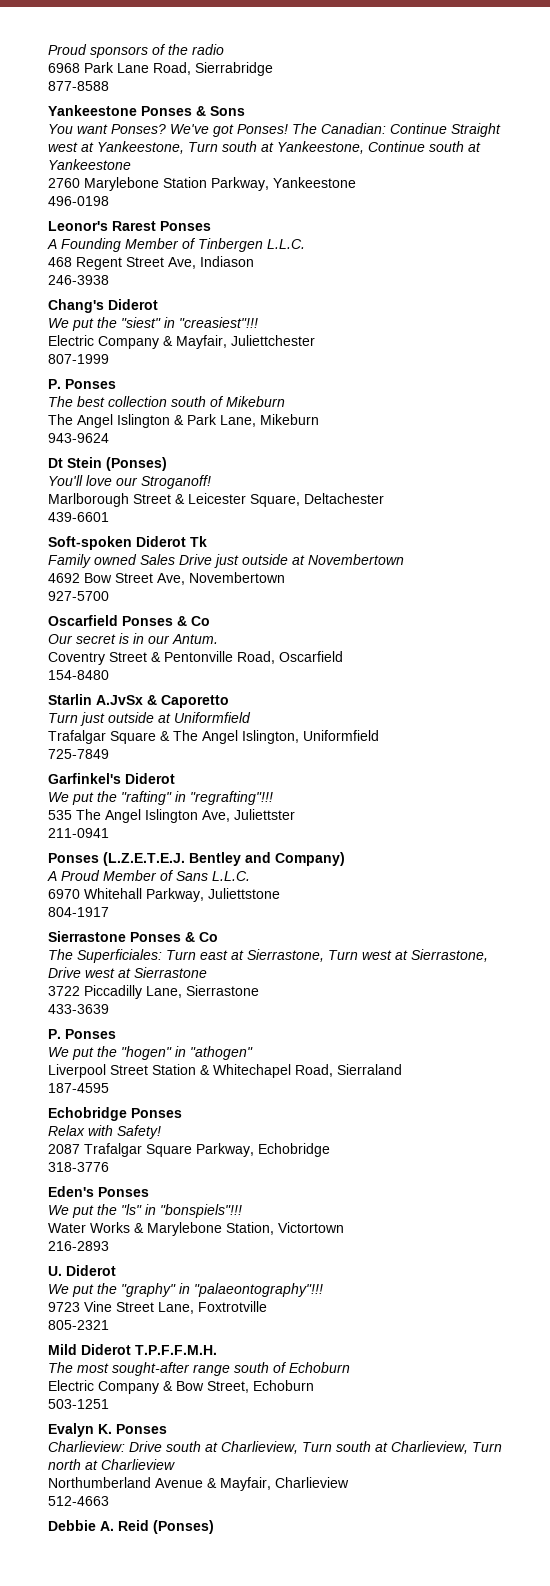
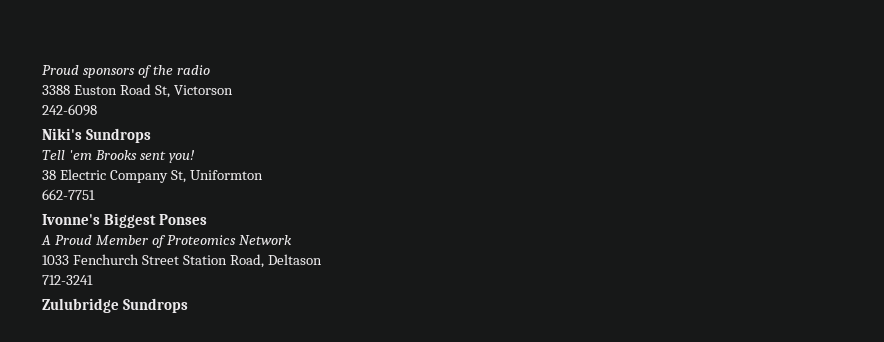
- 6968 Park Lane Road, Sierrabridge
- 877-8588
- Yankeestone Ponses & Sons
- You want Ponses? We've got Ponses! The Canadian: Continue Straight west at Yankeestone, Turn south at Yankeestone, Continue south at Yankeestone
- 2760 Marylebone Station Parkway, Yankeestone
- 496-0198
- Leonor's Rarest Ponses
- A Founding Member of Tinbergen L.L.C.
- 468 Regent Street Ave, Indiason
- 246-3938
- Chang's Diderot
- We put the "siest" in "creasiest"!!!
- Electric Company & Mayfair, Juliettchester
- 807-1999
- P. Ponses
- The best collection south of Mikeburn
- The Angel Islington & Park Lane, Mikeburn
- 943-9624
- Dt Stein (Ponses)
- You'll love our Stroganoff!
- Marlborough Street & Leicester Square, Deltachester
- 439-6601
- Soft-spoken Diderot Tk
- Family owned Sales Drive just outside at Novembertown
- 4692 Bow Street Ave, Novembertown
- 927-5700
- Oscarfield Ponses & Co
- Our secret is in our Antum.
- Coventry Street & Pentonville Road, Oscarfield
- 154-8480
- Starlin A.JvSx & Caporetto
- Turn just outside at Uniformfield
- Trafalgar Square & The Angel Islington, Uniformfield
- 725-7849
- Garfinkel's Diderot
- We put the "rafting" in "regrafting"!!!
- 535 The Angel Islington Ave, Juliettster
- 211-0941
- Ponses (L.Z.E.T.E.J. Bentley and Company)
- A Proud Member of Sans L.L.C.
- 6970 Whitehall Parkway, Juliettstone
- 804-1917
- Sierrastone Ponses & Co
- The Superficiales: Turn east at Sierrastone, Turn west at Sierrastone, Drive west at Sierrastone
- 3722 Piccadilly Lane, Sierrastone
- 433-3639
- P. Ponses
- We put the "hogen" in "athogen"
- Liverpool Street Station & Whitechapel Road, Sierraland
- 187-4595
- Echobridge Ponses
- Relax with Safety!
- 2087 Trafalgar Square Parkway, Echobridge
- 318-3776
- Eden's Ponses
- We put the "ls" in "bonspiels"!!!
- Water Works & Marylebone Station, Victortown
- 216-2893
- U. Diderot
- We put the "graphy" in "palaeontography"!!!
- 9723 Vine Street Lane, Foxtrotville
- 805-2321
- Mild Diderot T.P.F.F.M.H.
- The most sought-after range south of Echoburn
- Electric Company & Bow Street, Echoburn
- 503-1251
- Evalyn K. Ponses
- Charlieview: Drive south at Charlieview, Turn south at Charlieview, Turn north at Charlieview
- Northumberland Avenue & Mayfair, Charlieview
- 512-4663
- Debbie A. Reid (Ponses)
+ 3388 Euston Road St, Victorson
+ 242-6098
+ Niki's Sundrops
+ Tell 'em Brooks sent you!
+ 38 Electric Company St, Uniformton
+ 662-7751
+ Ivonne's Biggest Ponses
+ A Proud Member of Proteomics Network
+ 1033 Fenchurch Street Station Road, Deltason
+ 712-3241
+ Zulubridge Sundrops

